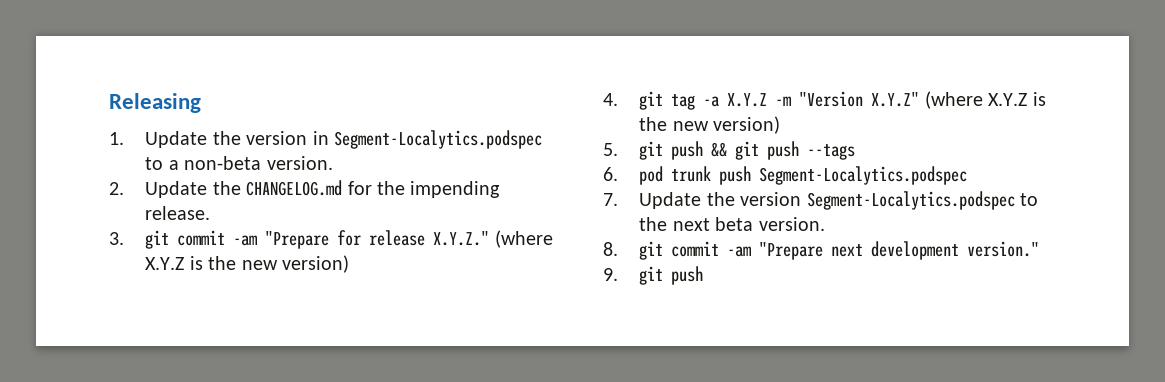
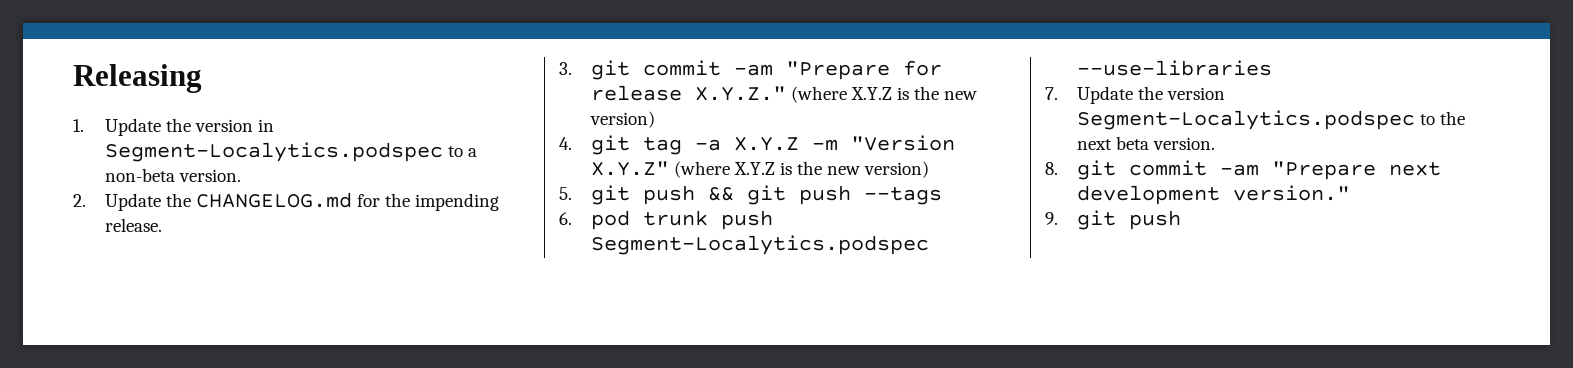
- 6. pod trunk push Segment-Localytics.podspec
+ 6. pod trunk push Segment-Localytics.podspec --use-libraries

